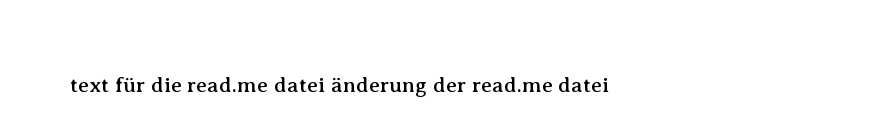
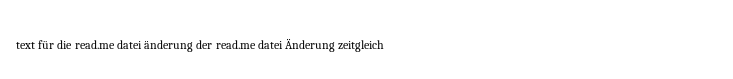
- text für die read.me datei änderung der read.me datei
+ text für die read.me datei änderung der read.me datei Änderung zeitgleich

